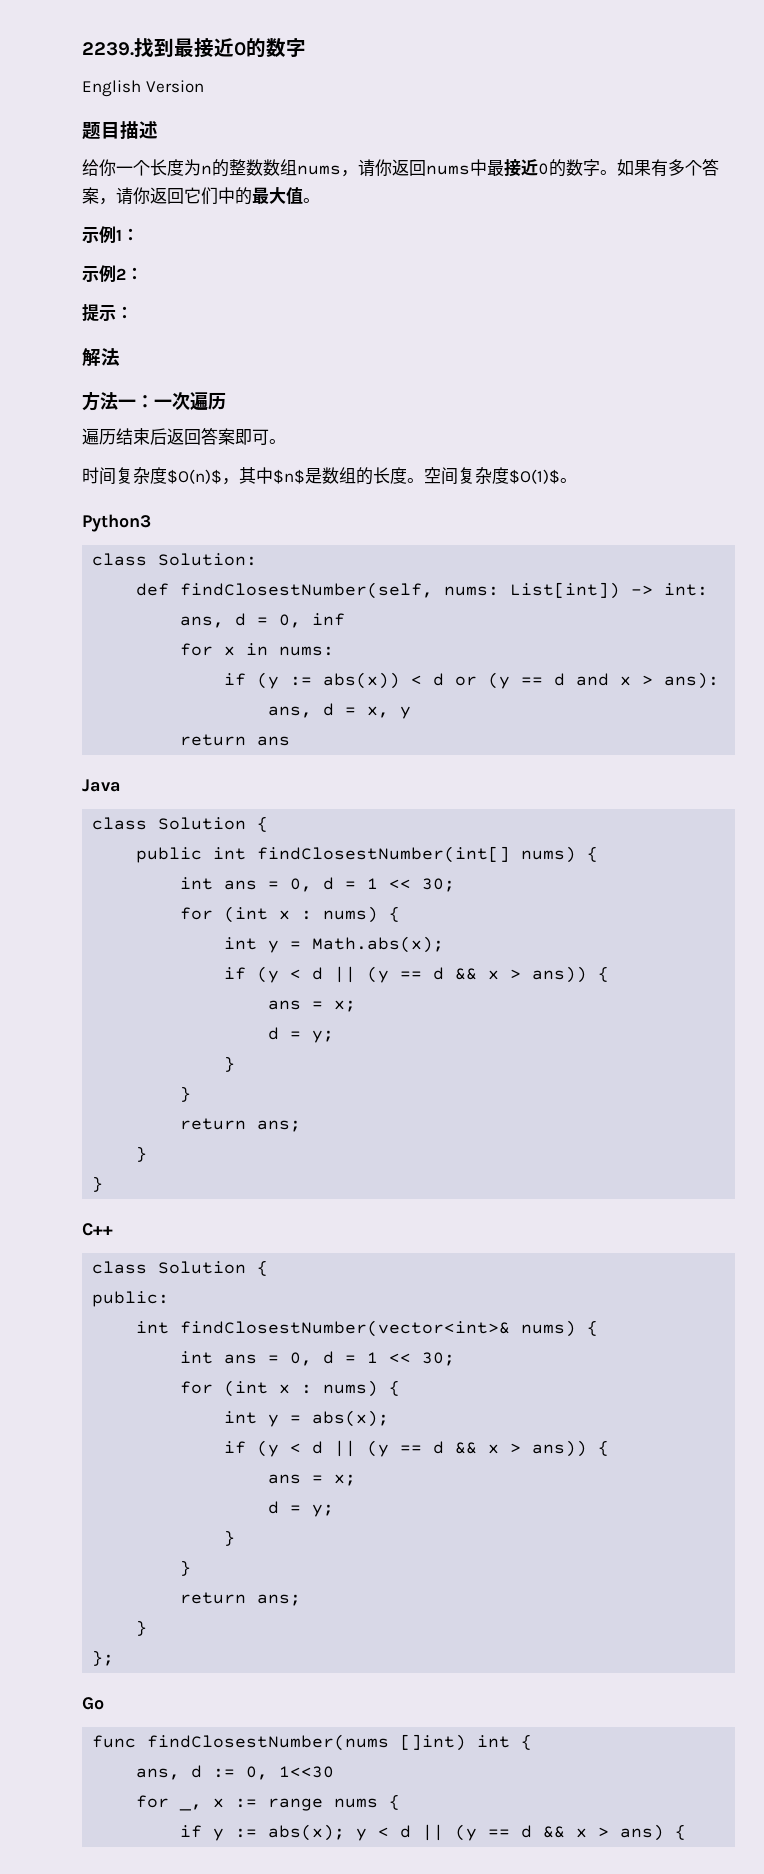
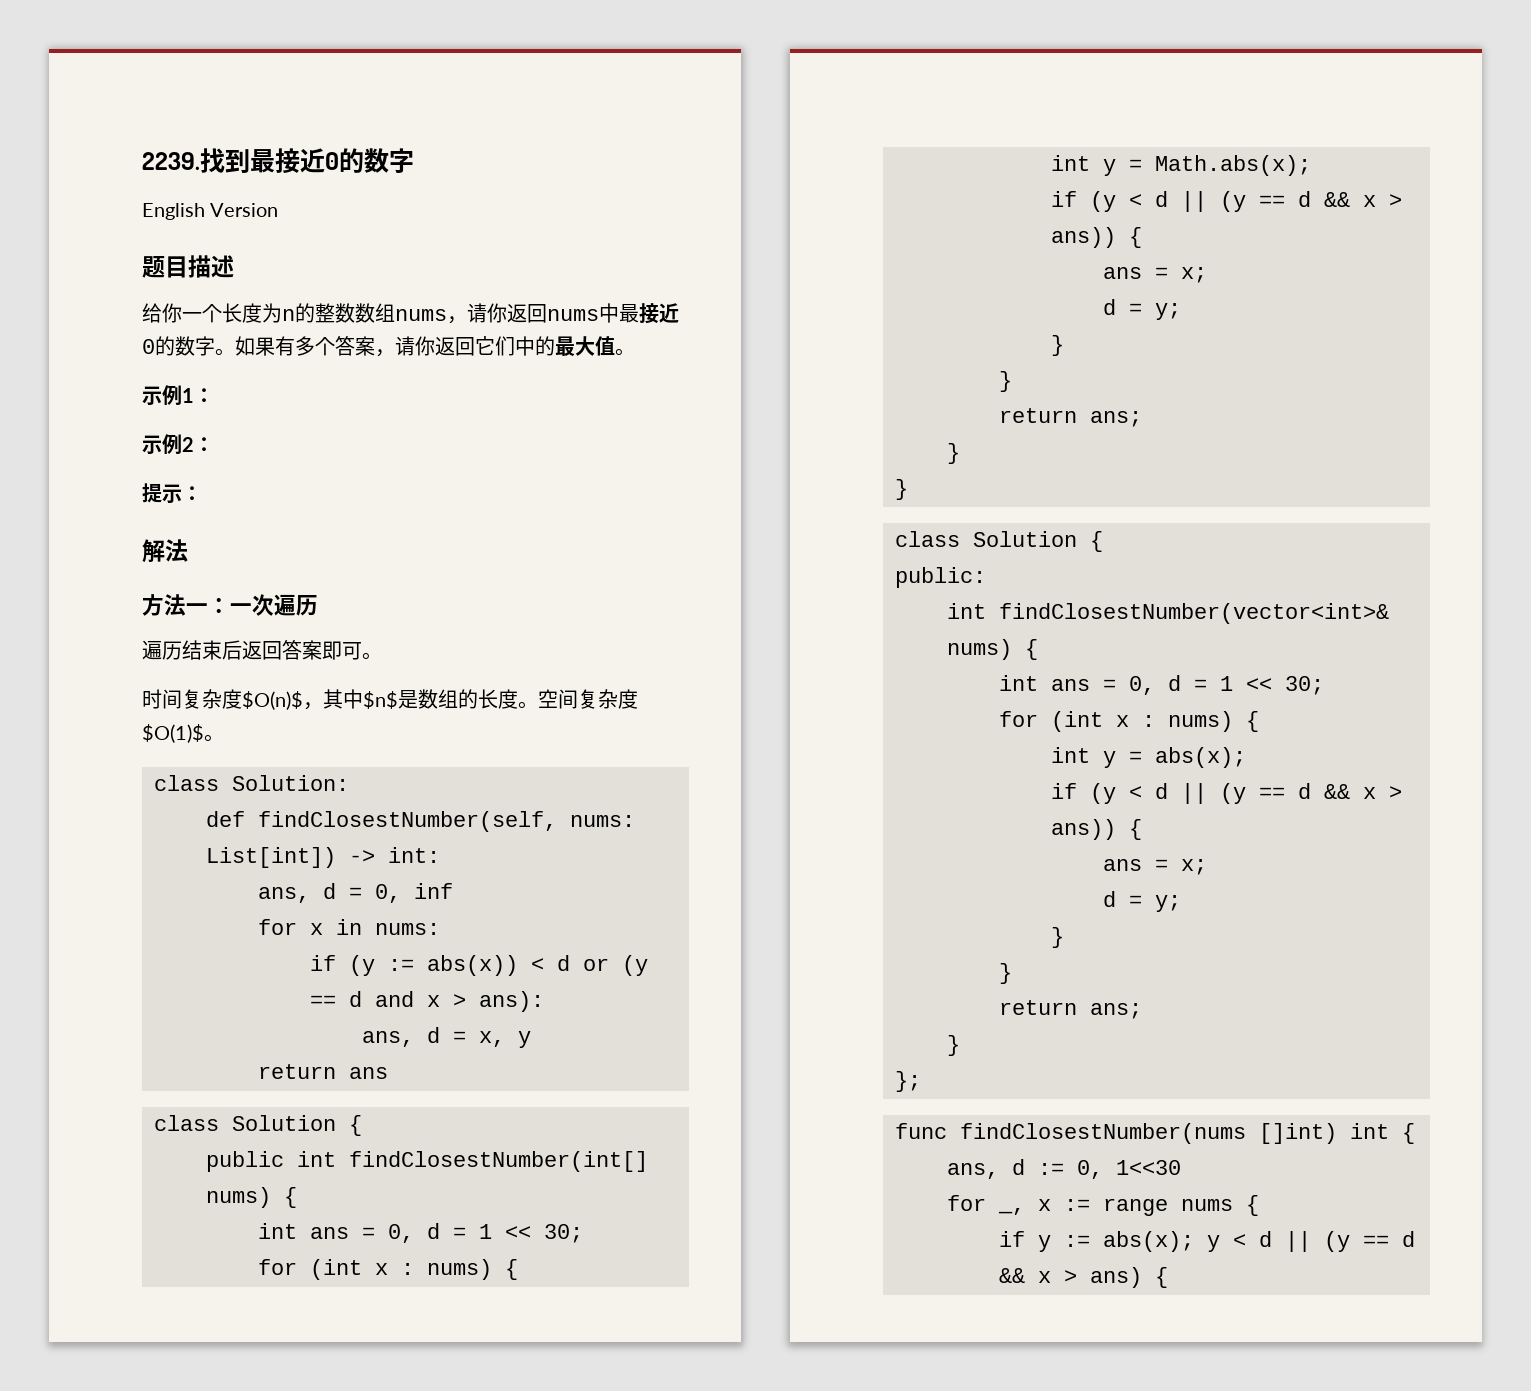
- Python3
- Java
- C++
- Go

